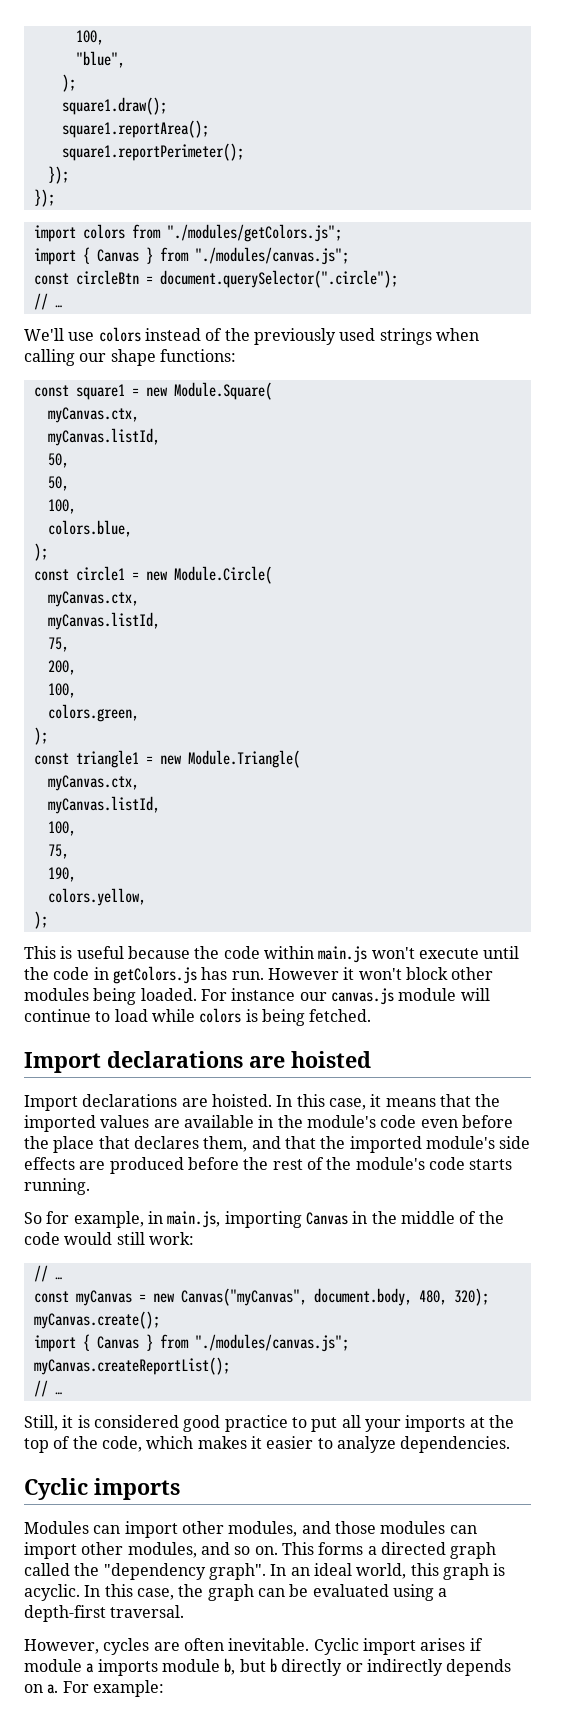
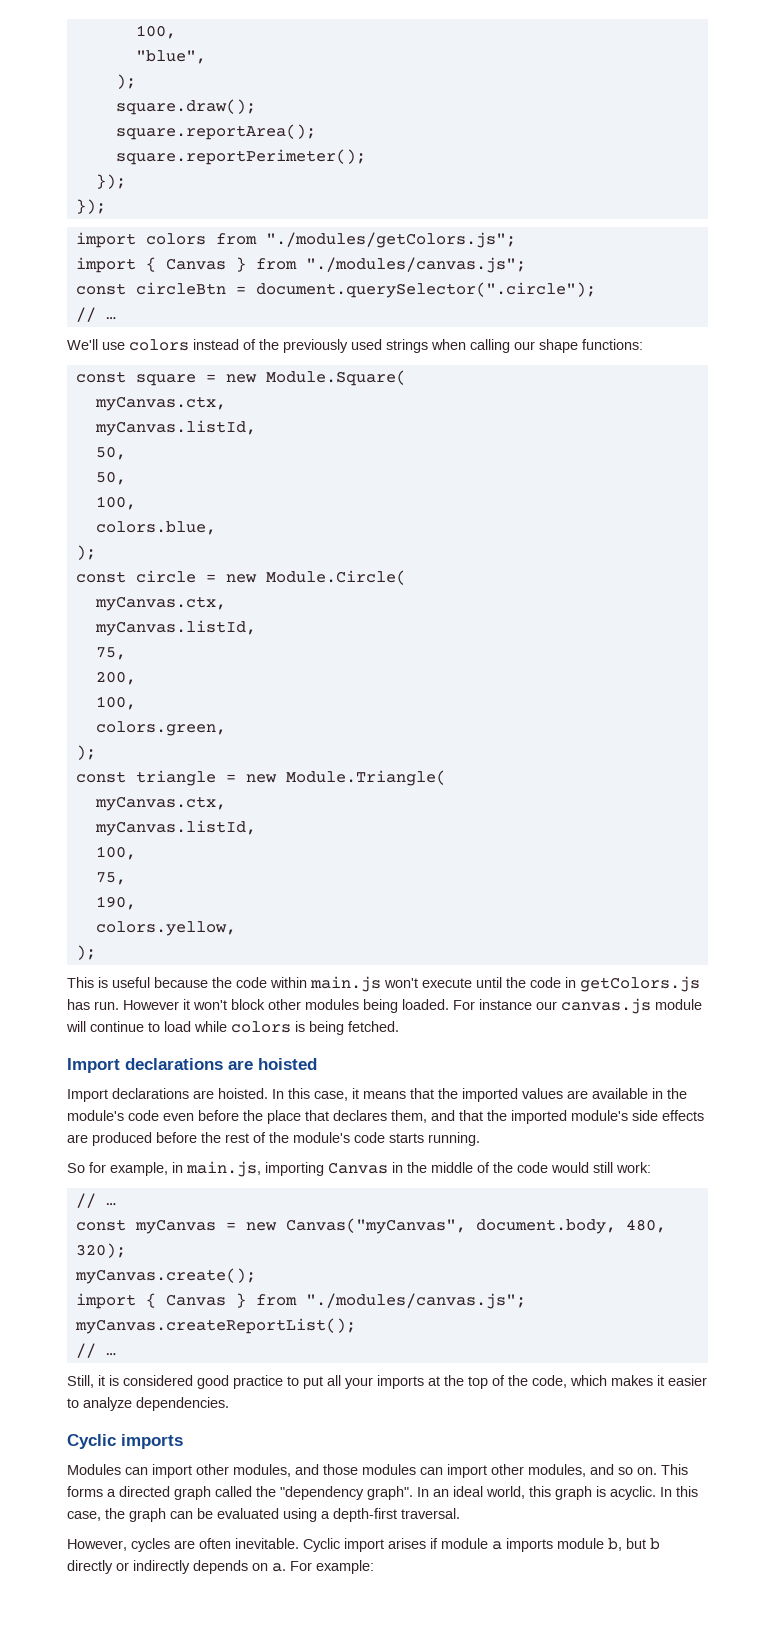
- square1.draw();
- square1.reportArea();
- square1.reportPerimeter();
+ square.draw();
+ square.reportArea();
+ square.reportPerimeter();
- const square1 = new Module.Square(
+ const square = new Module.Square(
- const circle1 = new Module.Circle(
+ const circle = new Module.Circle(
- const triangle1 = new Module.Triangle(
+ const triangle = new Module.Triangle(

